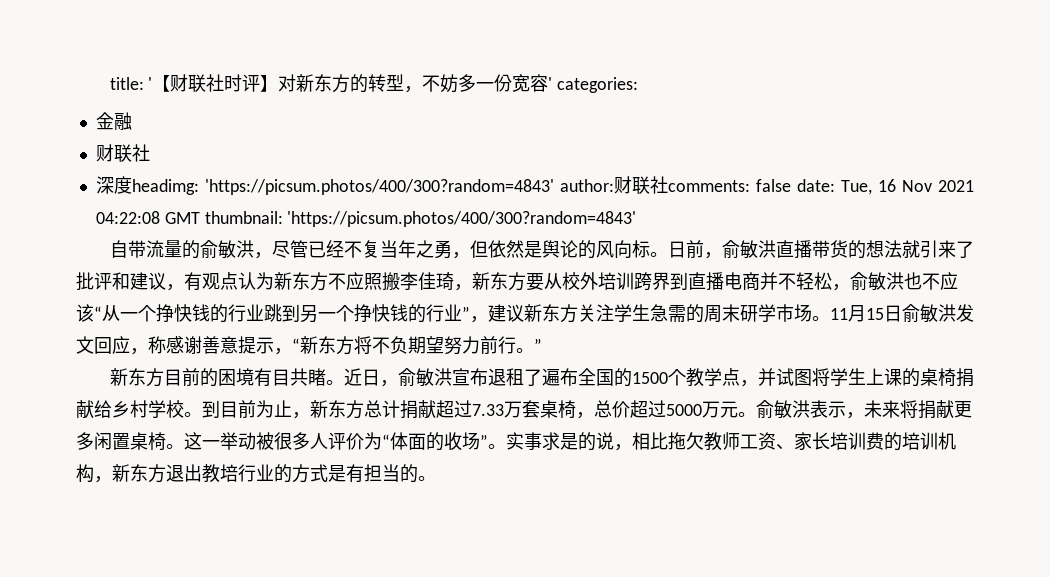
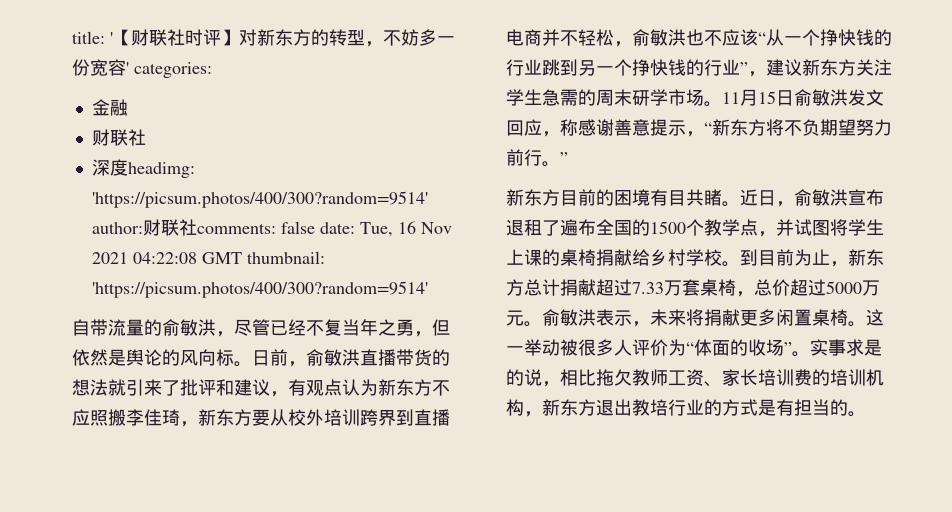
- 深度headimg: 'https://picsum.photos/400/300?random=4843' author:财联社comments: false date: Tue, 16 Nov 2021 04:22:08 GMT thumbnail: 'https://picsum.photos/400/300?random=4843'
+ 深度headimg: 'https://picsum.photos/400/300?random=9514' author:财联社comments: false date: Tue, 16 Nov 2021 04:22:08 GMT thumbnail: 'https://picsum.photos/400/300?random=9514'

